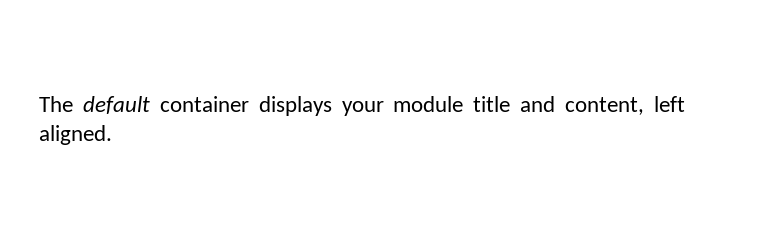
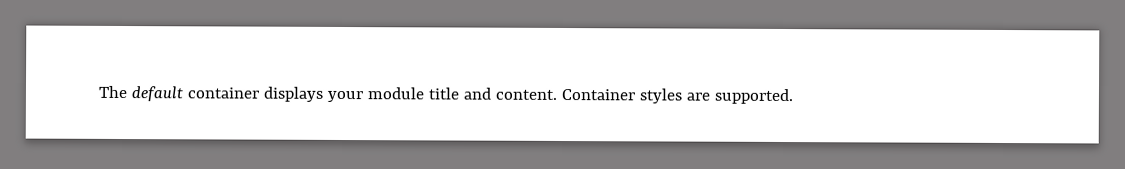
- The default container displays your module title and content, left aligned.
+ The default container displays your module title and content. Container styles are supported.

